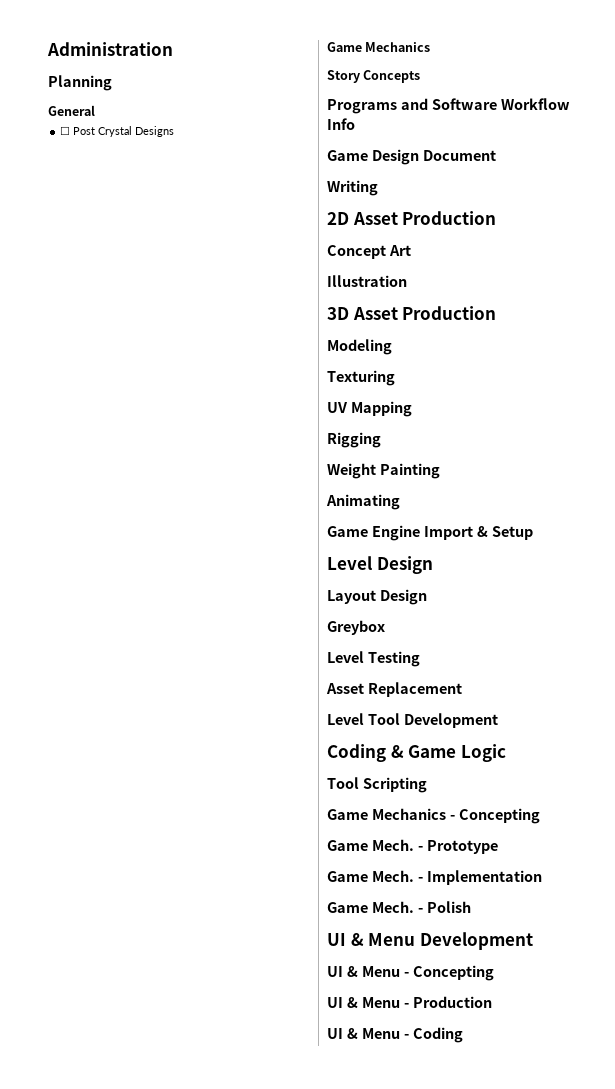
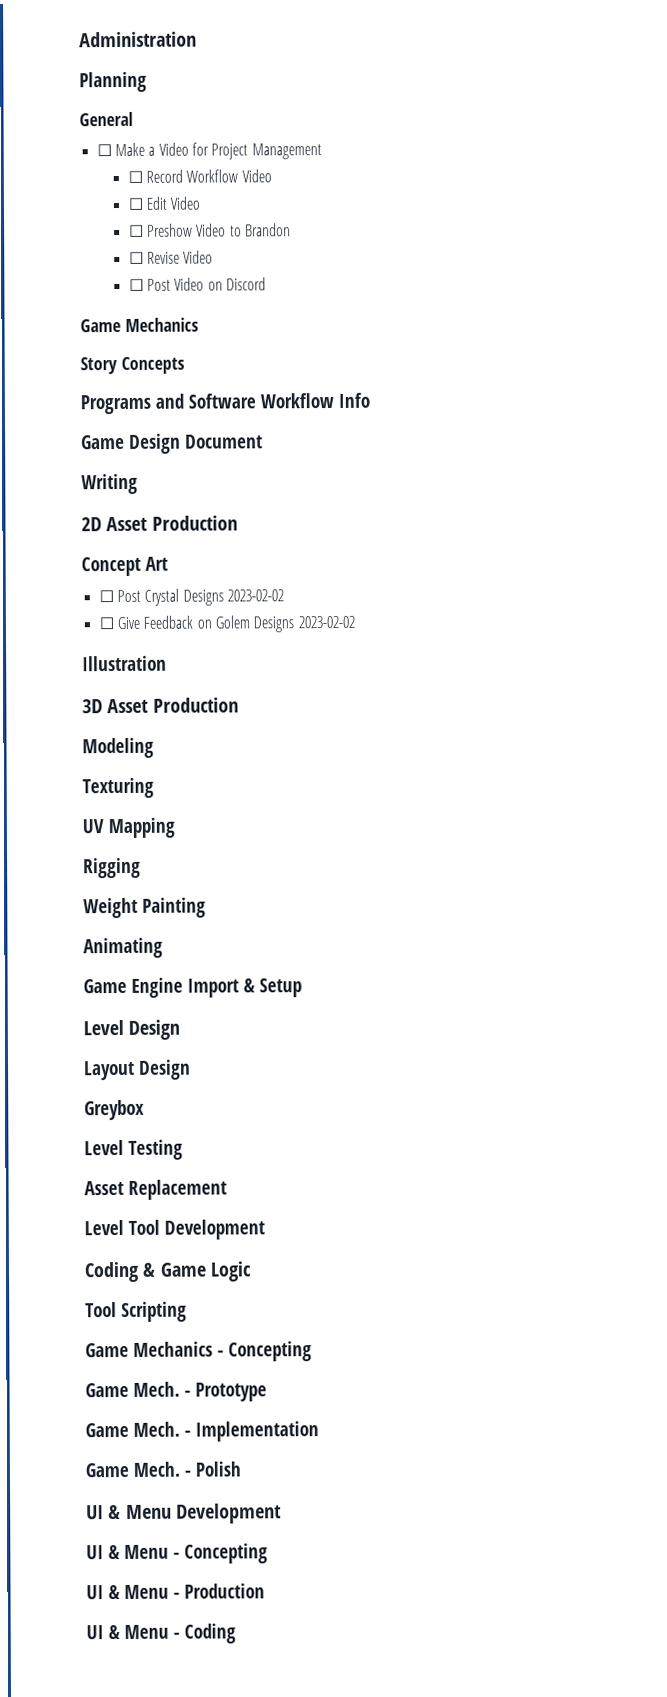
- ☐ Post Crystal Designs
+ ☐ Make a Video for Project Management
+ ☐ Record Workflow Video
+ ☐ Edit Video
+ ☐ Preshow Video to Brandon
+ ☐ Revise Video
+ ☐ Post Video on Discord
+ ☐ Post Crystal Designs 2023-02-02
+ ☐ Give Feedback on Golem Designs 2023-02-02

